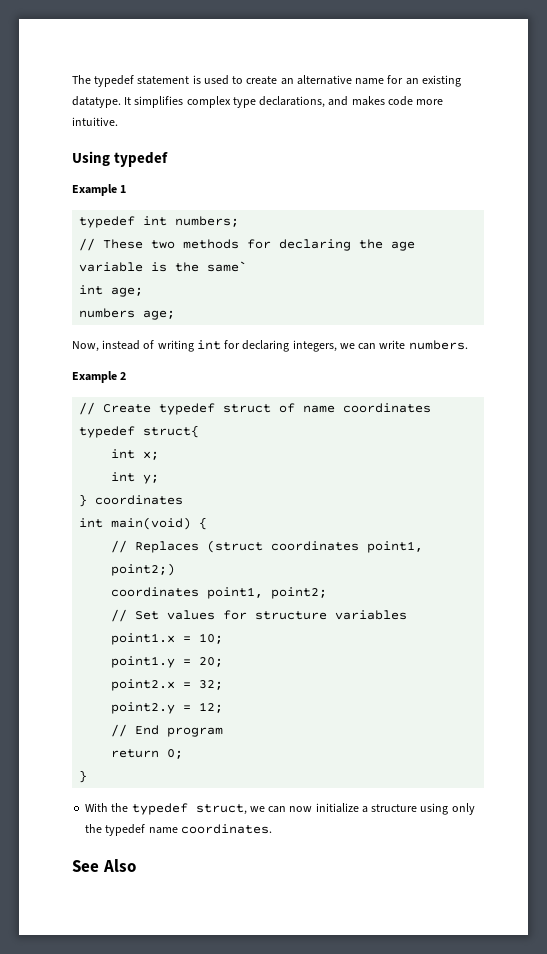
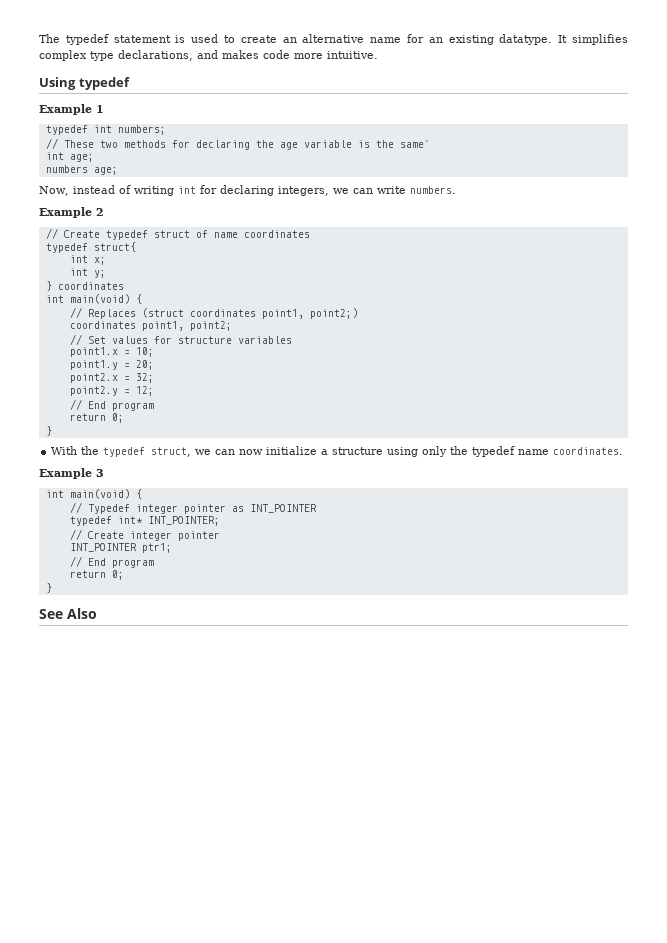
+ Example 3
+ int main(void) {
+ // Typedef integer pointer as INT_POINTER
+ typedef int* INT_POINTER;
+ // Create integer pointer
+ INT_POINTER ptr1;
+ // End program
+ return 0;
+ }

